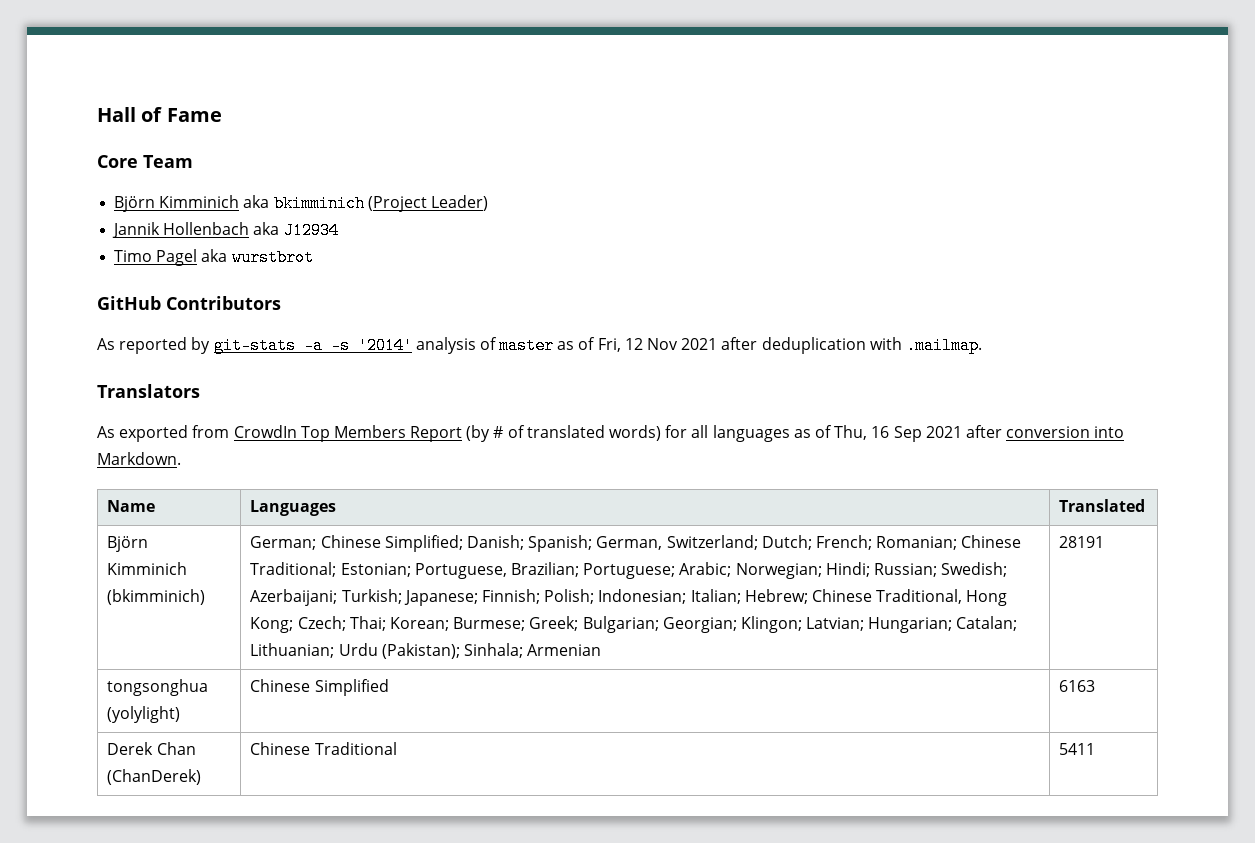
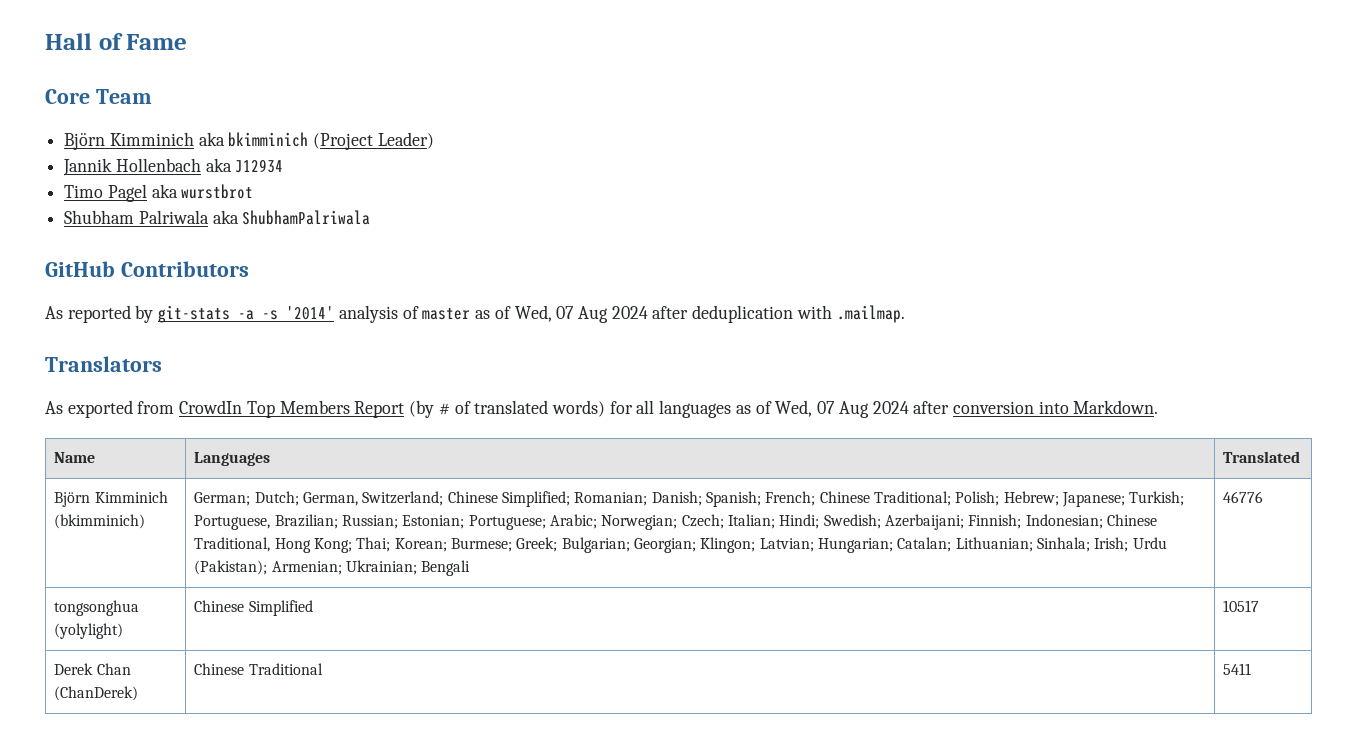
+ Shubham Palriwala aka ShubhamPalriwala
- As reported by git-stats -a -s '2014' analysis of master as of Fri, 12 Nov 2021 after deduplication with .mailmap.
+ As reported by git-stats -a -s '2014' analysis of master as of Wed, 07 Aug 2024 after deduplication with .mailmap.
- As exported from CrowdIn Top Members Report (by # of translated words) for all languages as of Thu, 16 Sep 2021 after conversion into Markdown.
+ As exported from CrowdIn Top Members Report (by # of translated words) for all languages as of Wed, 07 Aug 2024 after conversion into Markdown.
- German; Chinese Simplified; Danish; Spanish; German, Switzerland; Dutch; French; Romanian; Chinese Traditional; Estonian; Portuguese, Brazilian; Portuguese; Arabic; Norwegian; Hindi; Russian; Swedish; Azerbaijani; Turkish; Japanese; Finnish; Polish; Indonesian; Italian; Hebrew; Chinese Traditional, Hong Kong; Czech; Thai; Korean; Burmese; Greek; Bulgarian; Georgian; Klingon; Latvian; Hungarian; Catalan; Lithuanian; Urdu (Pakistan); Sinhala; Armenian | 28191
+ German; Dutch; German, Switzerland; Chinese Simplified; Romanian; Danish; Spanish; French; Chinese Traditional; Polish; Hebrew; Japanese; Turkish; Portuguese, Brazilian; Russian; Estonian; Portuguese; Arabic; Norwegian; Czech; Italian; Hindi; Swedish; Azerbaijani; Finnish; Indonesian; Chinese Traditional, Hong Kong; Thai; Korean; Burmese; Greek; Bulgarian; Georgian; Klingon; Latvian; Hungarian; Catalan; Lithuanian; Sinhala; Irish; Urdu (Pakistan); Armenian; Ukrainian; Bengali | 46776
- tongsonghua (yolylight) | Chinese Simplified | 6163
+ tongsonghua (yolylight) | Chinese Simplified | 10517

